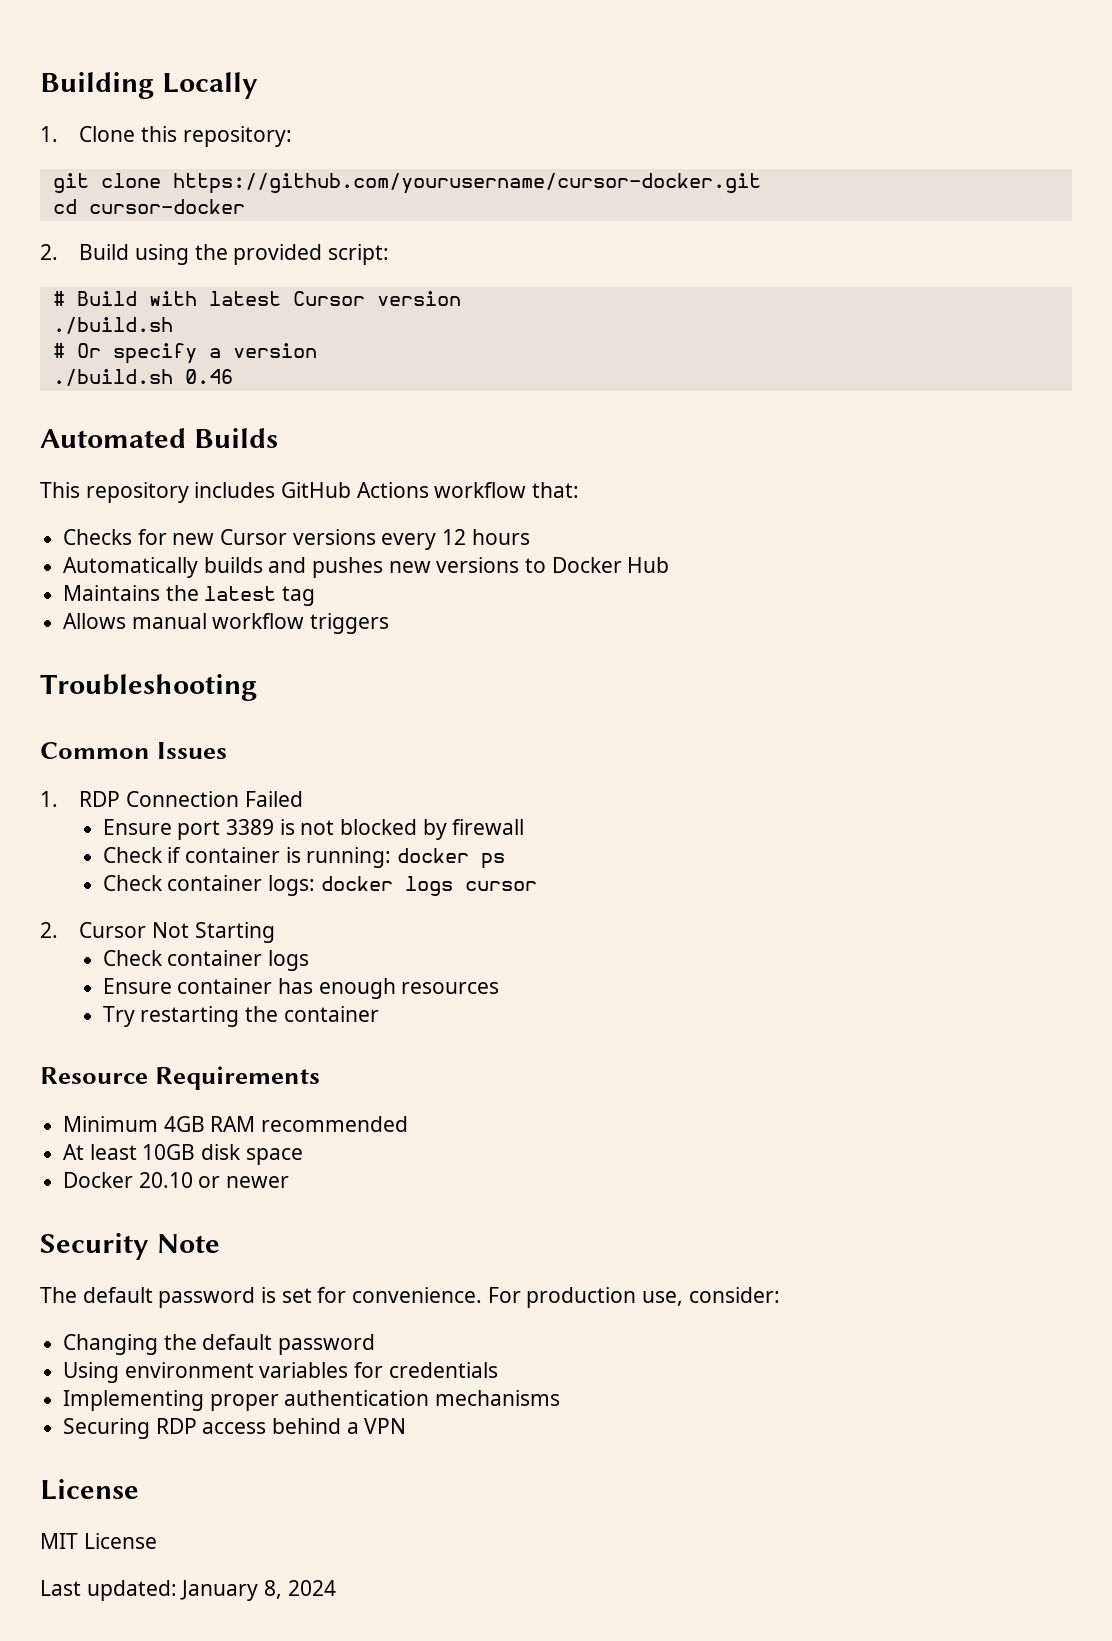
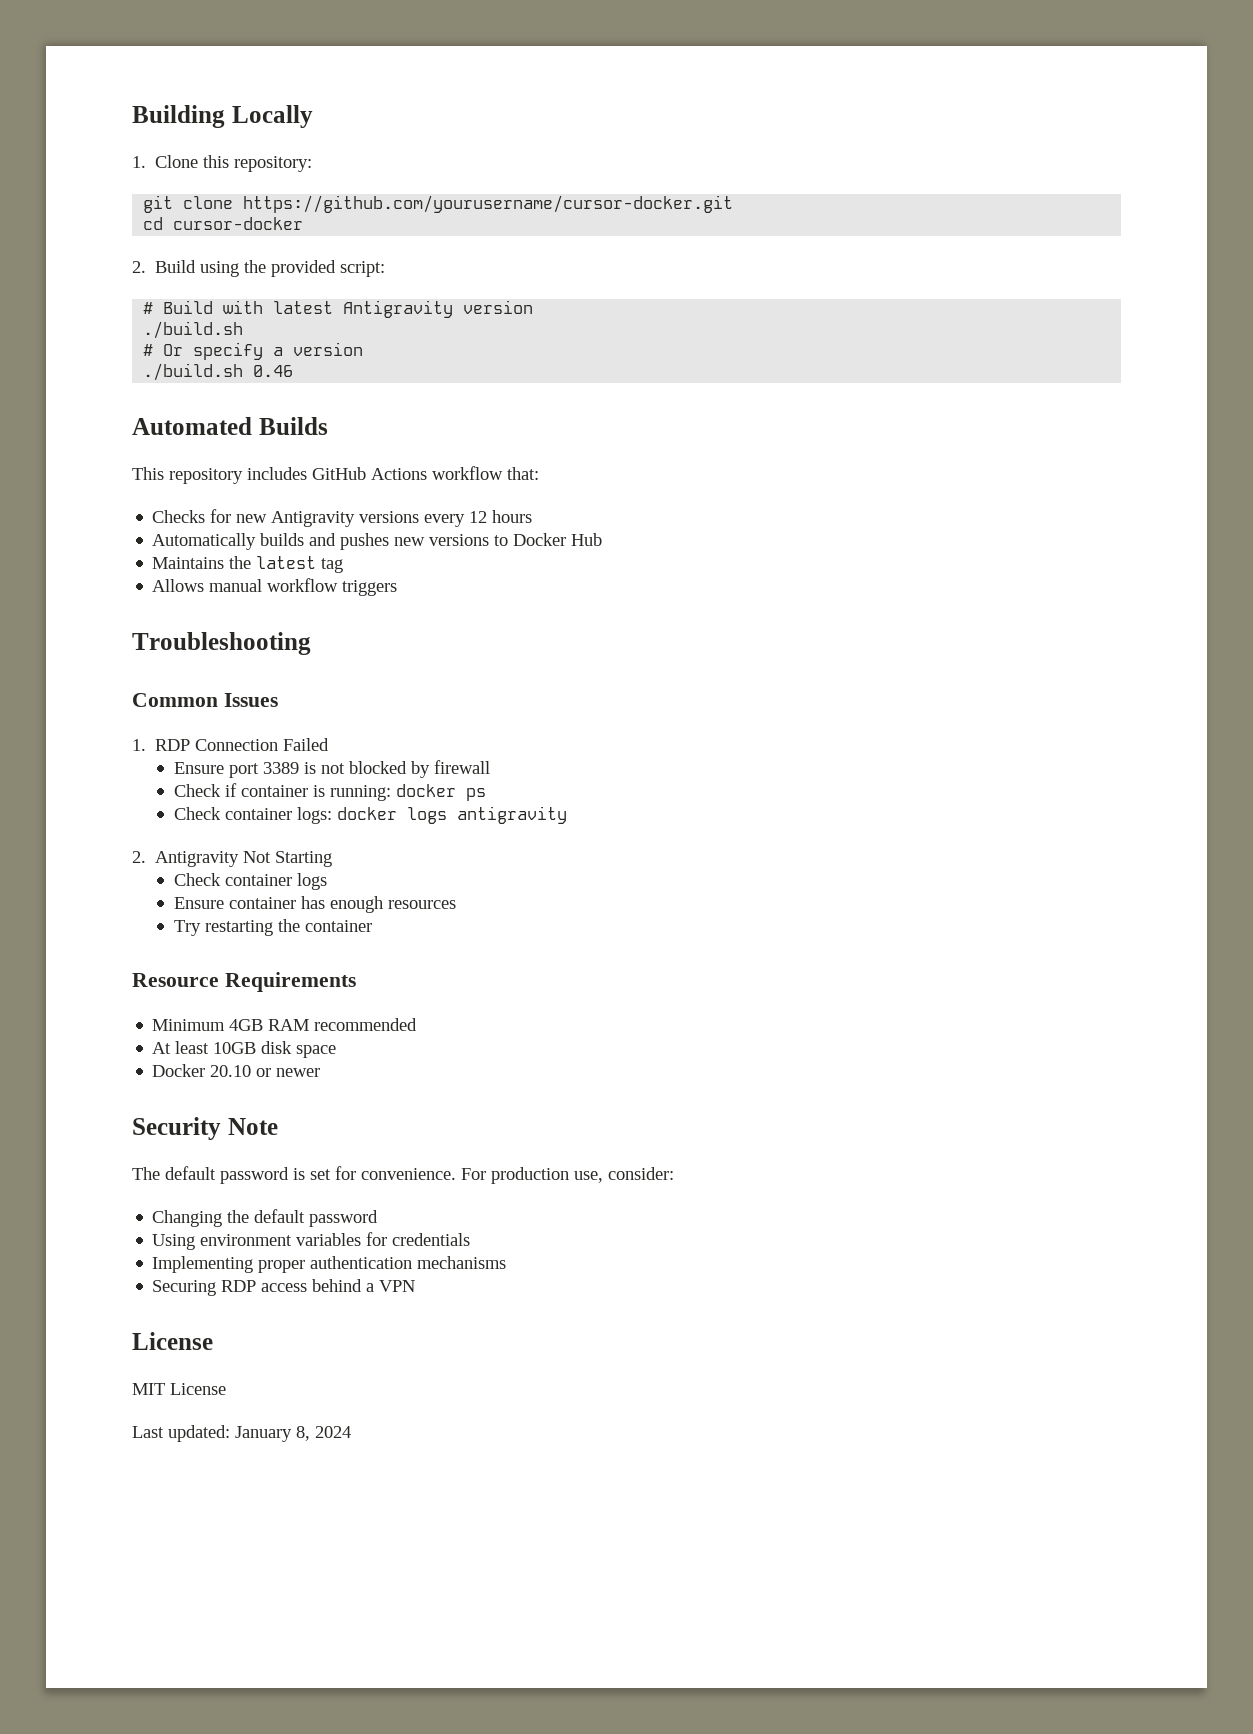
- # Build with latest Cursor version
+ # Build with latest Antigravity version
- Checks for new Cursor versions every 12 hours
+ Checks for new Antigravity versions every 12 hours
- Check container logs: docker logs cursor
- 2. Cursor Not Starting
+ Check container logs: docker logs antigravity
+ 2. Antigravity Not Starting

